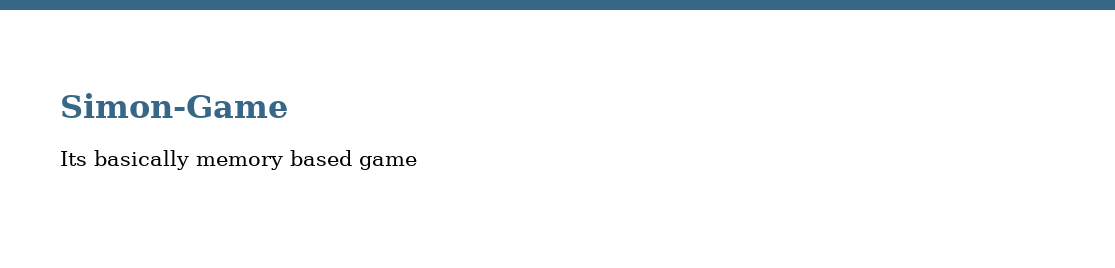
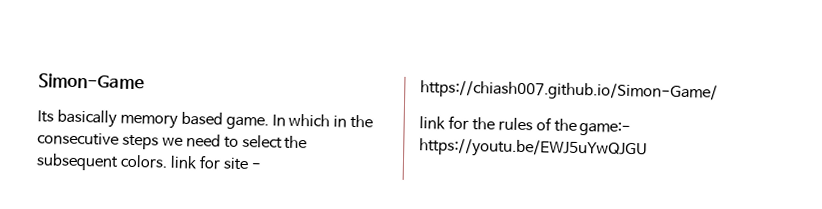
- Its basically memory based game
+ Its basically memory based game. In which in the consecutive steps we need to select the subsequent colors. link for site - https://chiash007.github.io/Simon-Game/
+ link for the rules of the game:- https://youtu.be/EWJ5uYwQJGU

